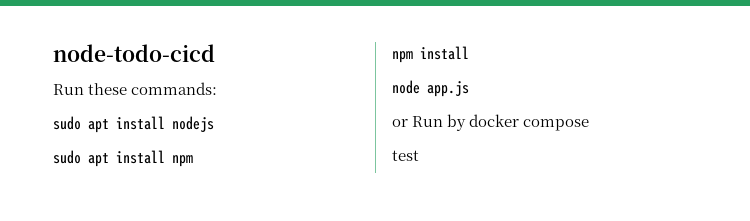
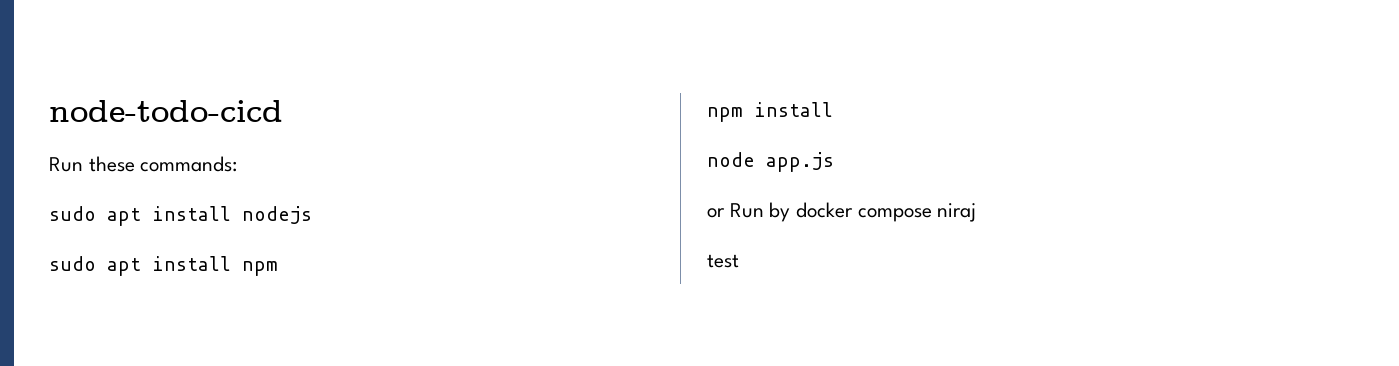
- or Run by docker compose
+ or Run by docker compose niraj

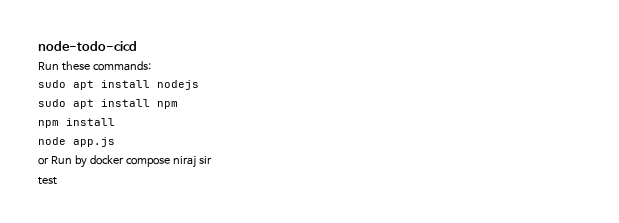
- or Run by docker compose niraj
+ or Run by docker compose niraj sir

